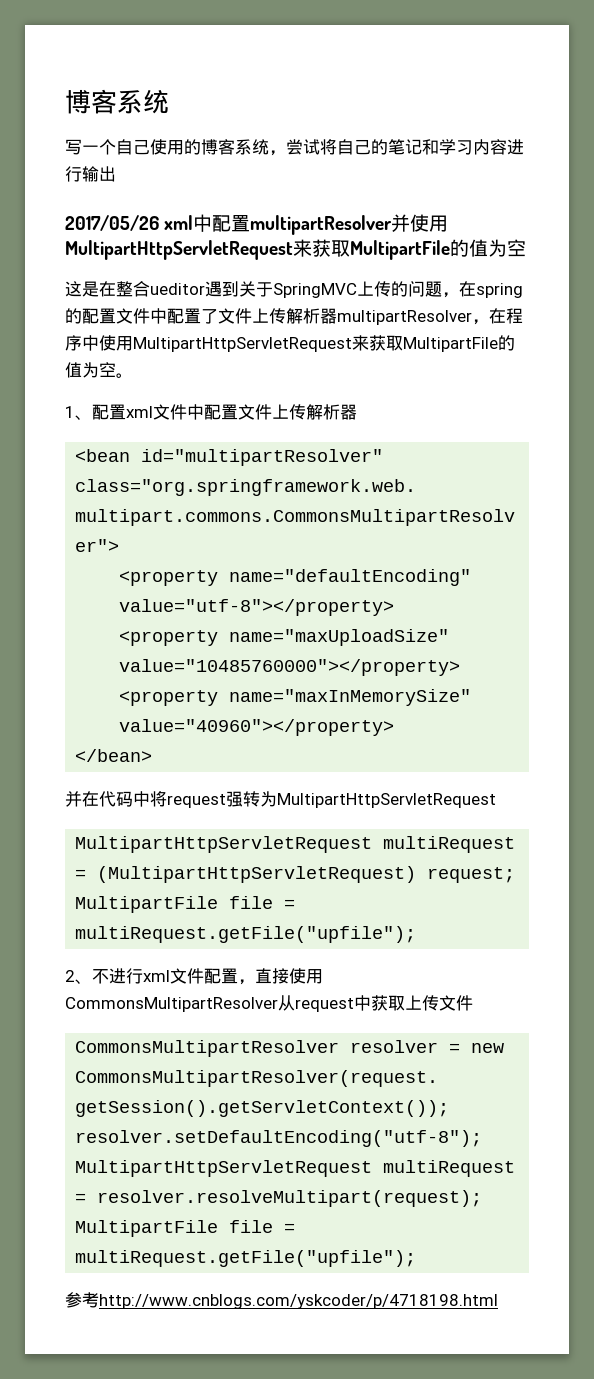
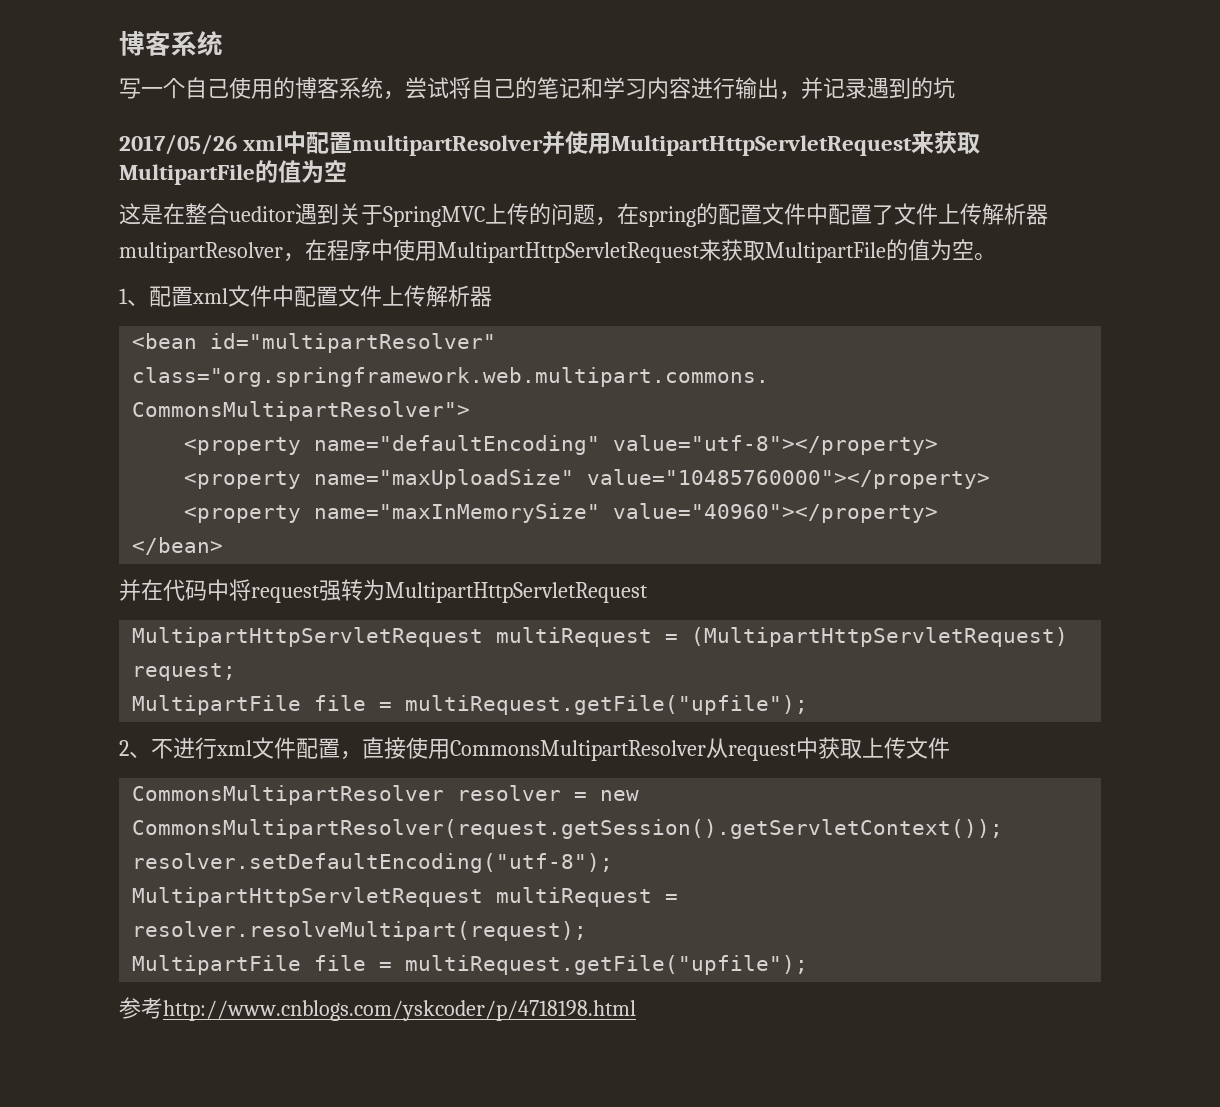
- 写一个自己使用的博客系统，尝试将自己的笔记和学习内容进行输出
+ 写一个自己使用的博客系统，尝试将自己的笔记和学习内容进行输出，并记录遇到的坑

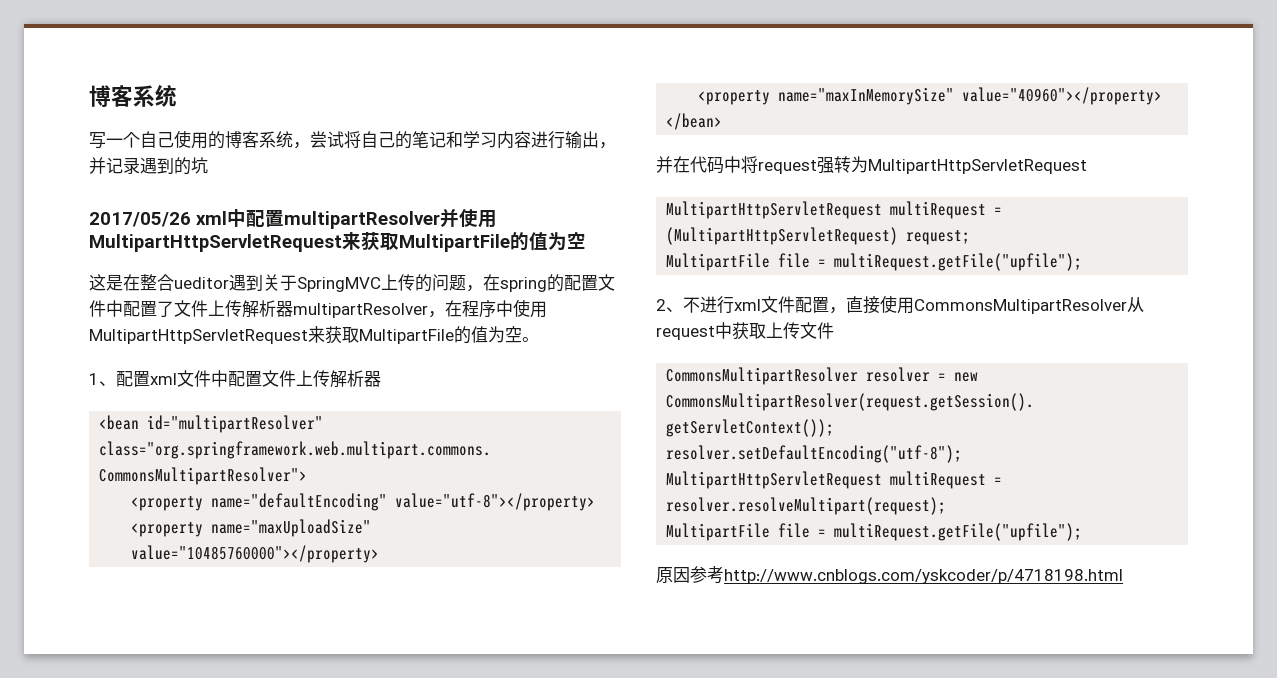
- 参考http://www.cnblogs.com/yskcoder/p/4718198.html
+ 原因参考http://www.cnblogs.com/yskcoder/p/4718198.html

